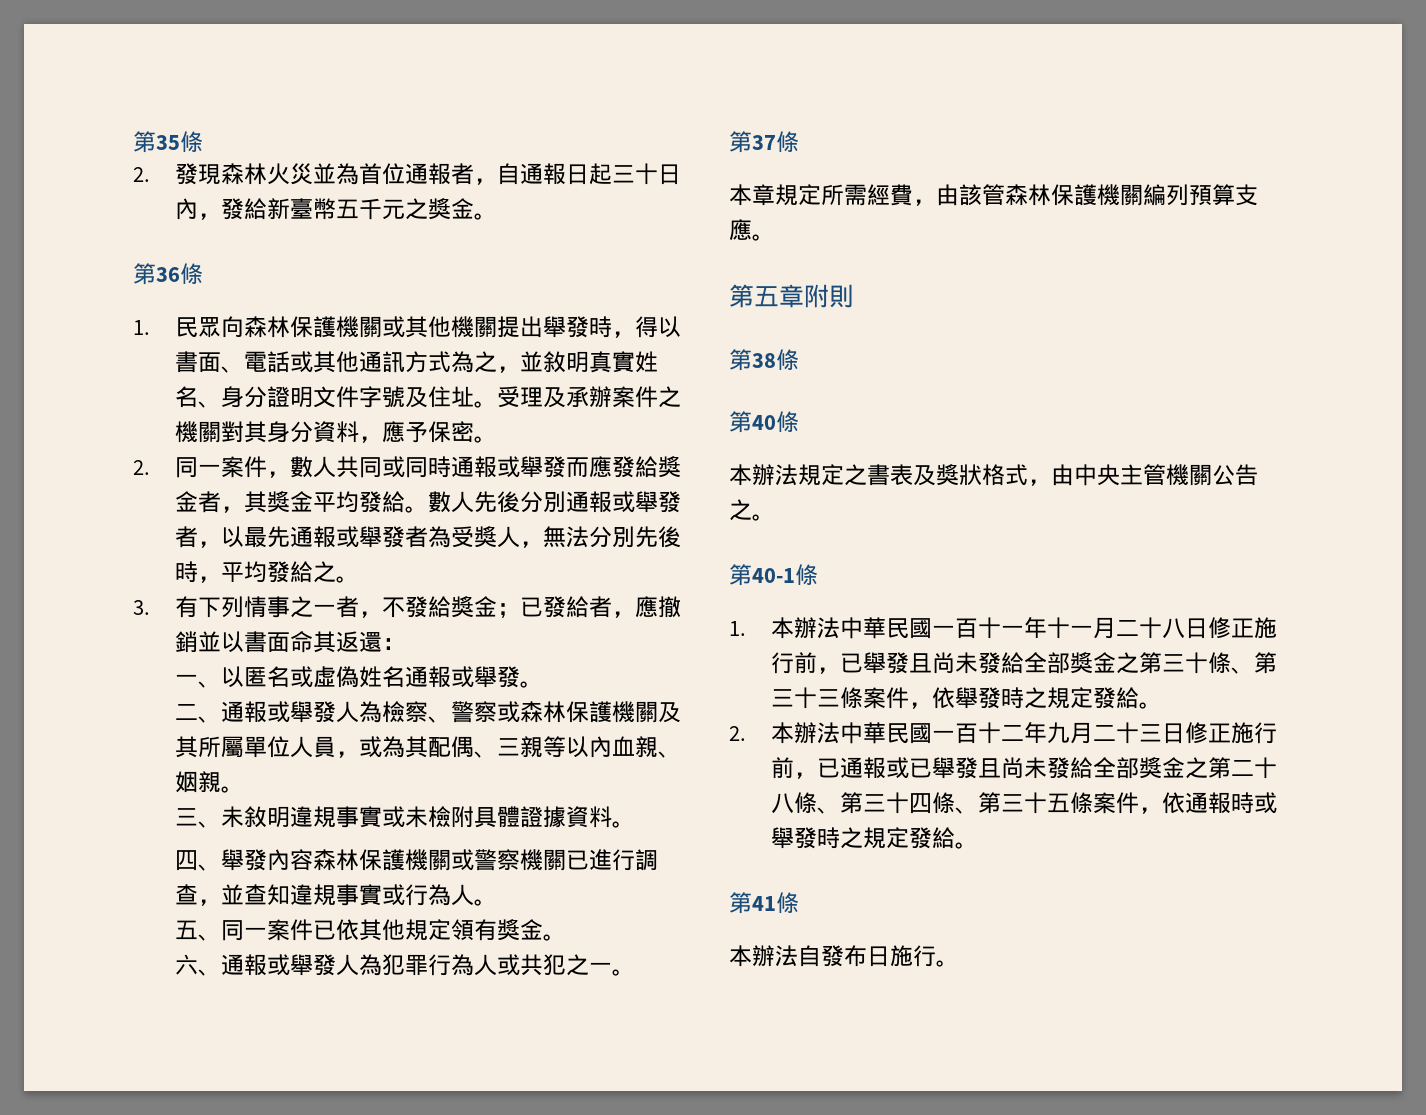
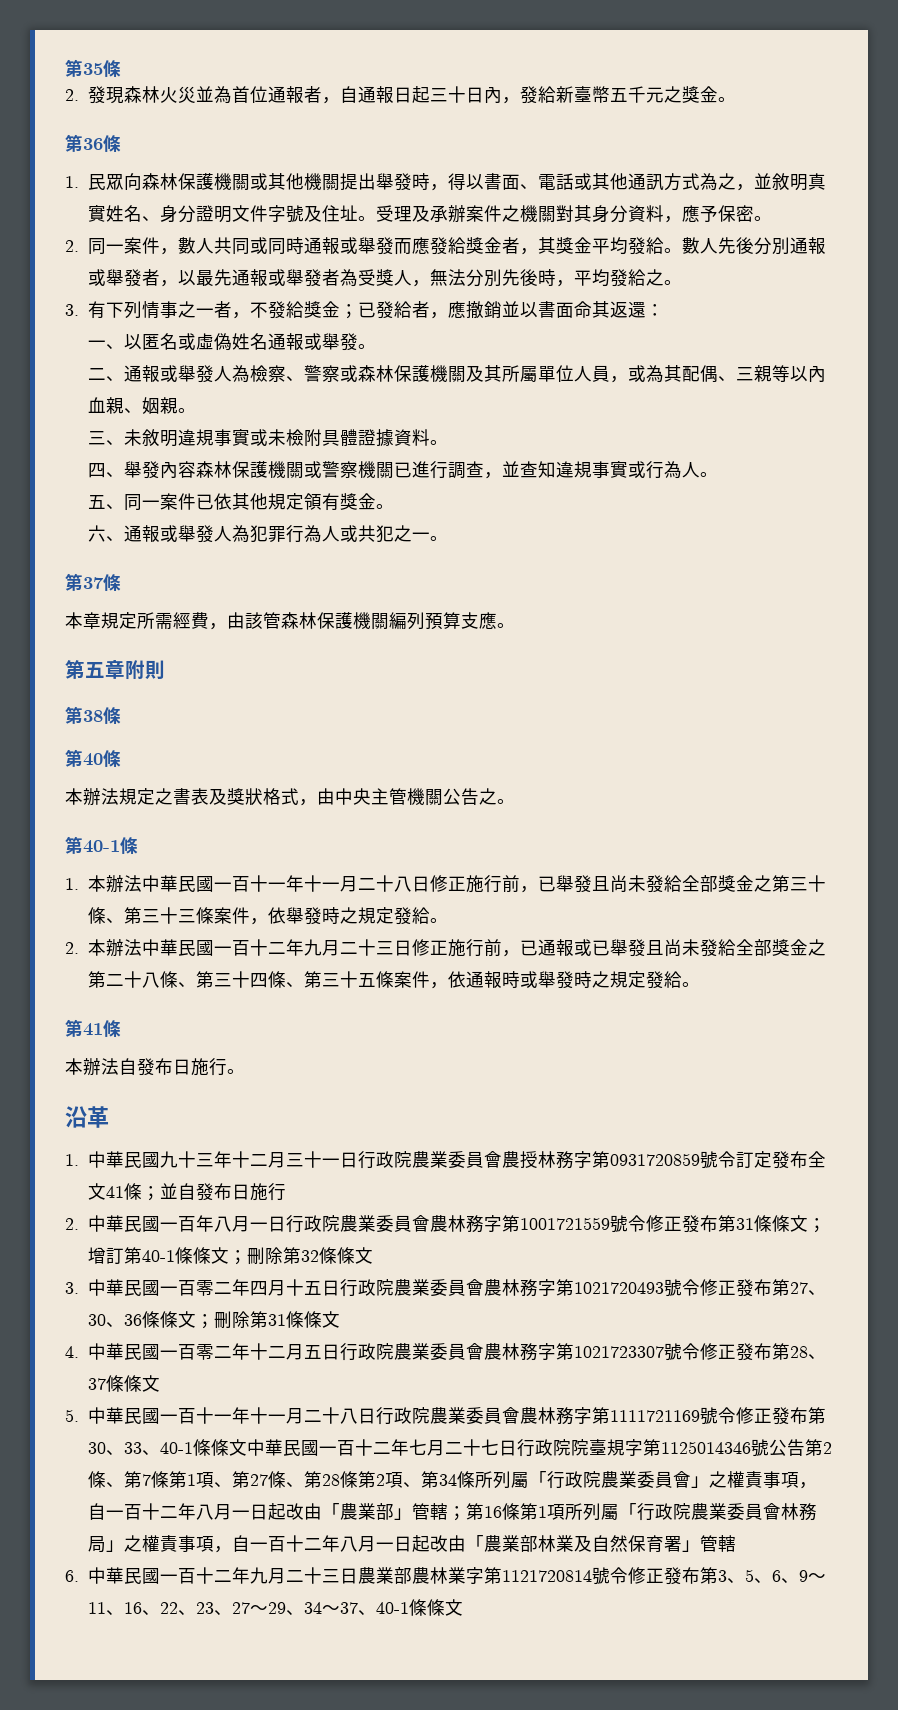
+ 沿革
+ 1.中華民國九十三年十二月三十一日行政院農業委員會農授林務字第0931720859號令訂定發布全文41條；並自發布日施行
+ 2.中華民國一百年八月一日行政院農業委員會農林務字第1001721559號令修正發布第31條條文；增訂第40-1條條文；刪除第32條條文
+ 3.中華民國一百零二年四月十五日行政院農業委員會農林務字第1021720493號令修正發布第27、30、36條條文；刪除第31條條文
+ 4.中華民國一百零二年十二月五日行政院農業委員會農林務字第1021723307號令修正發布第28、37條條文
+ 5.中華民國一百十一年十一月二十八日行政院農業委員會農林務字第1111721169號令修正發布第30、33、40-1條條文中華民國一百十二年七月二十七日行政院院臺規字第1125014346號公告第2條、第7條第1項、第27條、第28條第2項、第34條所列屬「行政院農業委員會」之權責事項，自一百十二年八月一日起改由「農業部」管轄；第16條第1項所列屬「行政院農業委員會林務局」之權責事項，自一百十二年八月一日起改由「農業部林業及自然保育署」管轄
+ 6.中華民國一百十二年九月二十三日農業部農林業字第1121720814號令修正發布第3、5、6、9～11、16、22、23、27～29、34～37、40-1條條文

